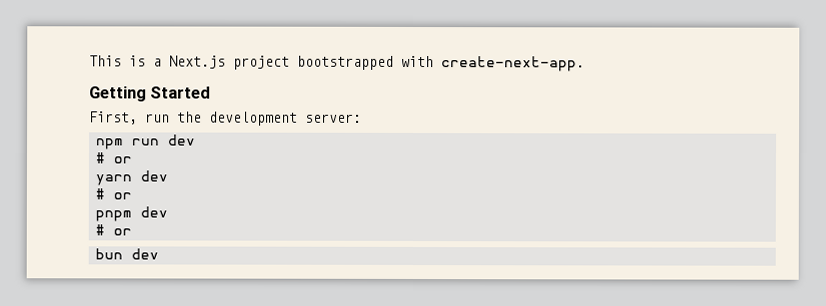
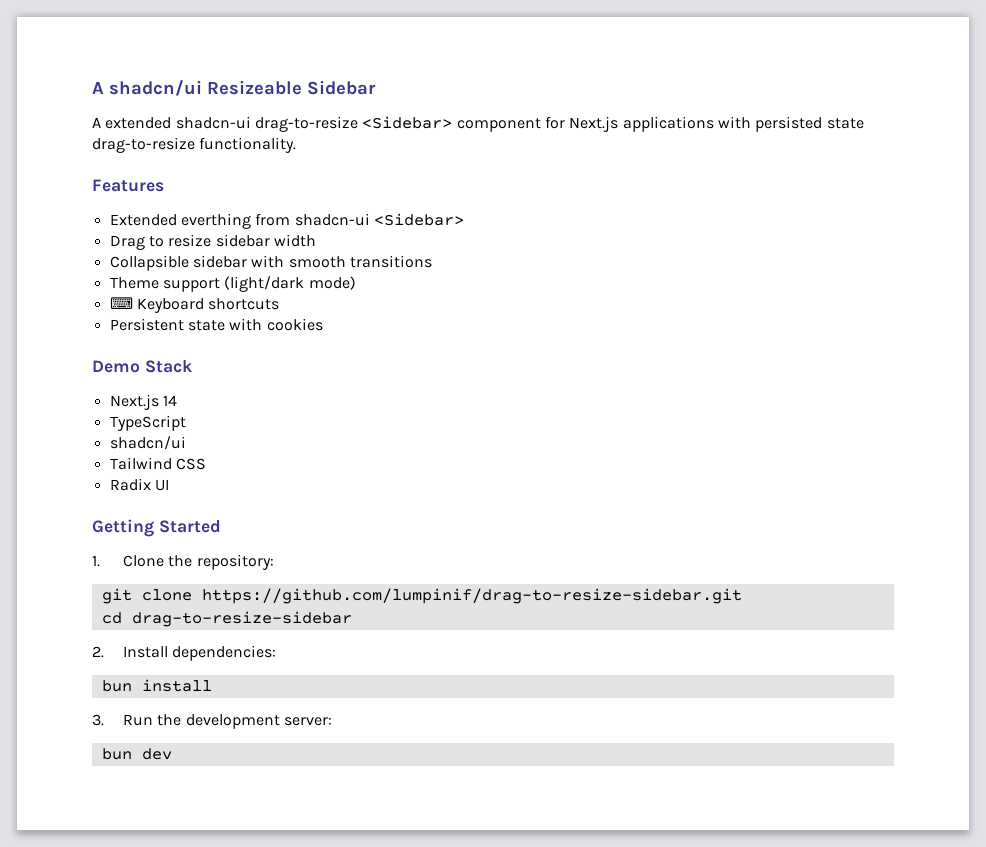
- This is a Next.js project bootstrapped with create-next-app.
+ A shadcn/ui Resizeable Sidebar
+ A extended shadcn-ui drag-to-resize <Sidebar> component for Next.js applications with persisted state drag-to-resize functionality.
+ Features
+ Extended everthing from shadcn-ui <Sidebar>
+ Drag to resize sidebar width
+ Collapsible sidebar with smooth transitions
+ Theme support (light/dark mode)
+ ⌨ Keyboard shortcuts
+ Persistent state with cookies
+ Demo Stack
+ Next.js 14
+ TypeScript
+ shadcn/ui
+ Tailwind CSS
+ Radix UI
  Getting Started
- First, run the development server:
- npm run dev
- # or
- yarn dev
- # or
- pnpm dev
- # or
+ 1. Clone the repository:
+ git clone https://github.com/lumpinif/drag-to-resize-sidebar.git
+ cd drag-to-resize-sidebar
+ 2. Install dependencies:
+ bun install
+ 3. Run the development server:

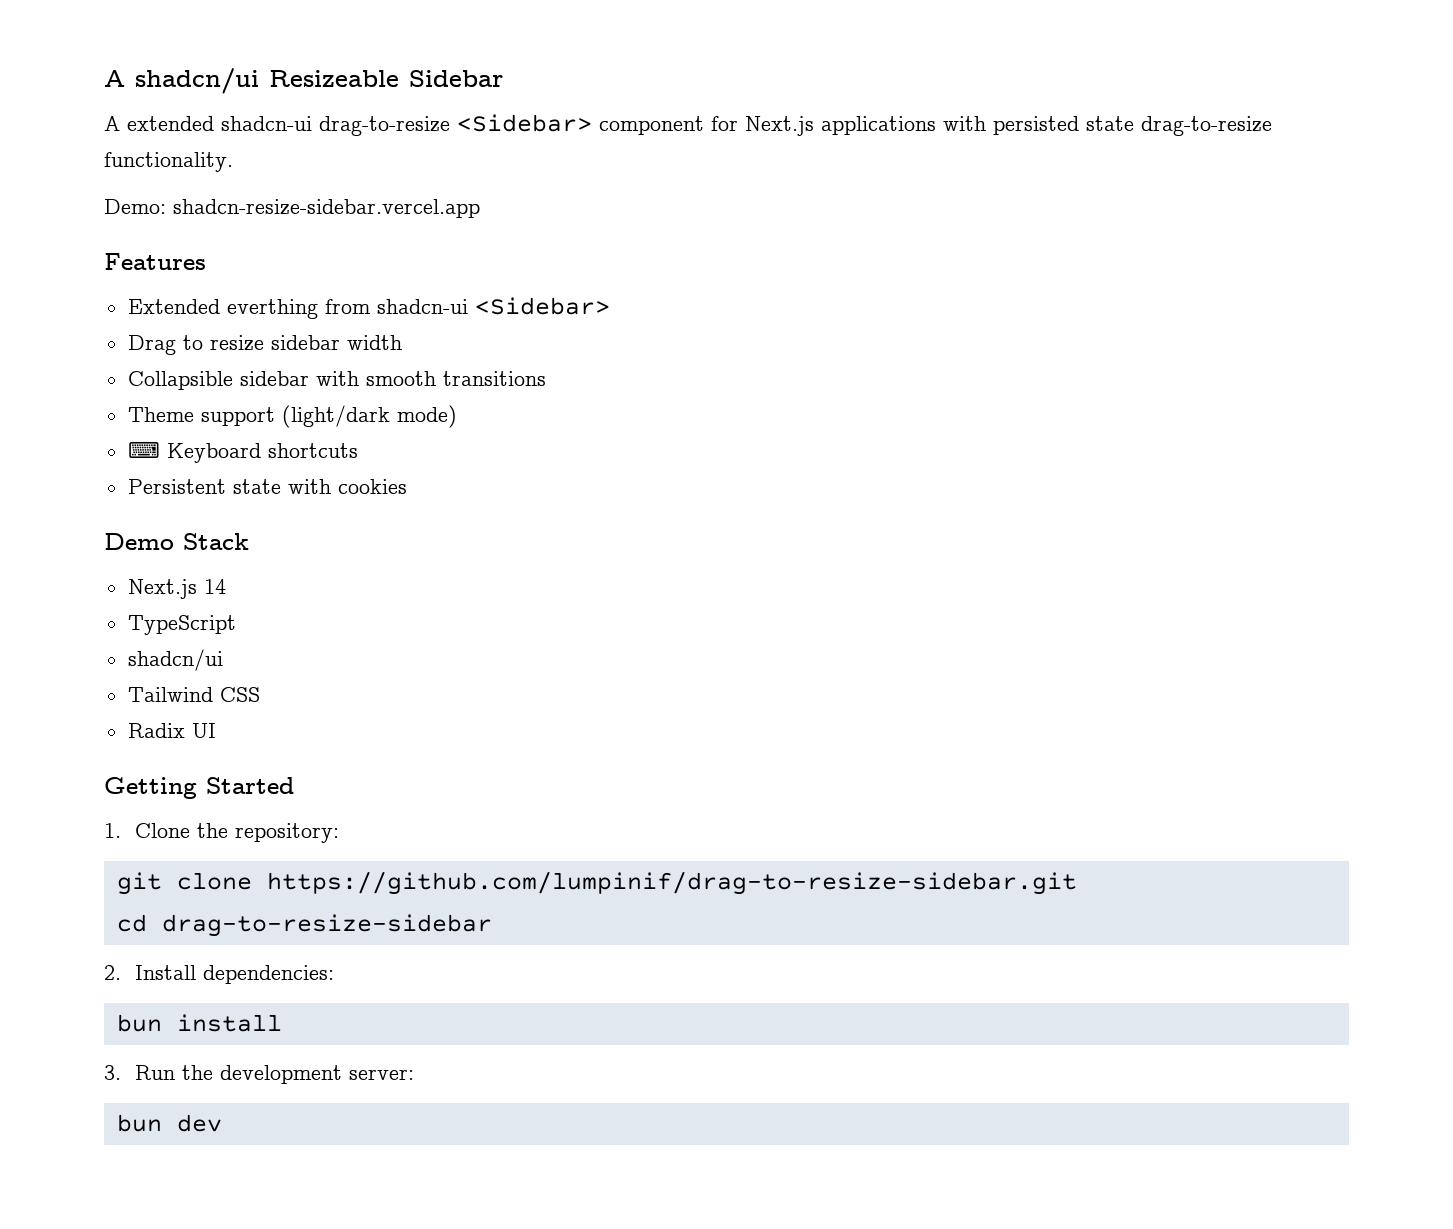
+ Demo: shadcn-resize-sidebar.vercel.app

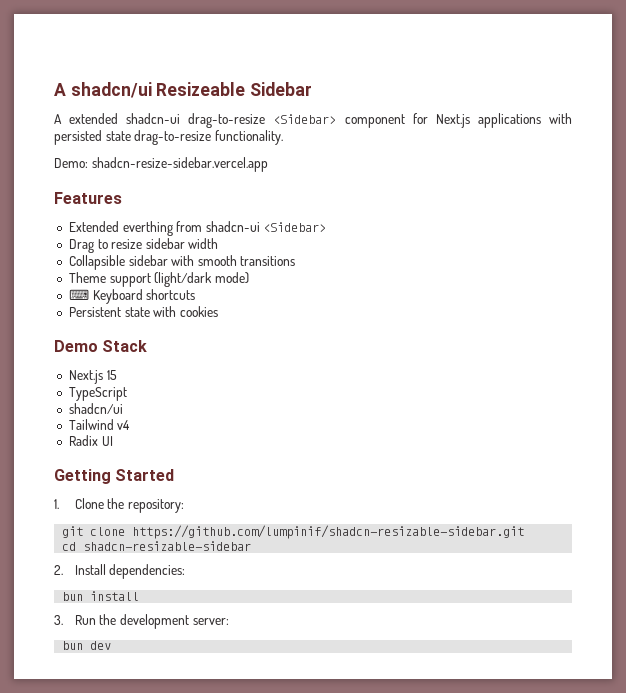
- Next.js 14
+ Next.js 15
- Tailwind CSS
+ Tailwind v4
- git clone https://github.com/lumpinif/drag-to-resize-sidebar.git
+ git clone https://github.com/lumpinif/shadcn-resizable-sidebar.git
- cd drag-to-resize-sidebar
+ cd shadcn-resizable-sidebar

